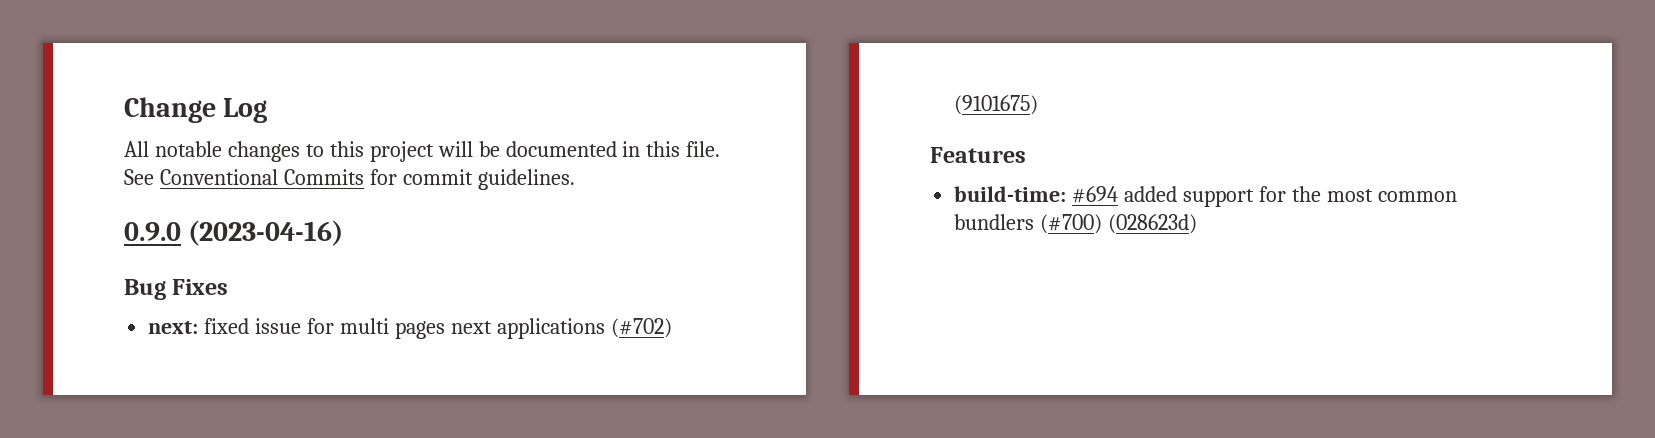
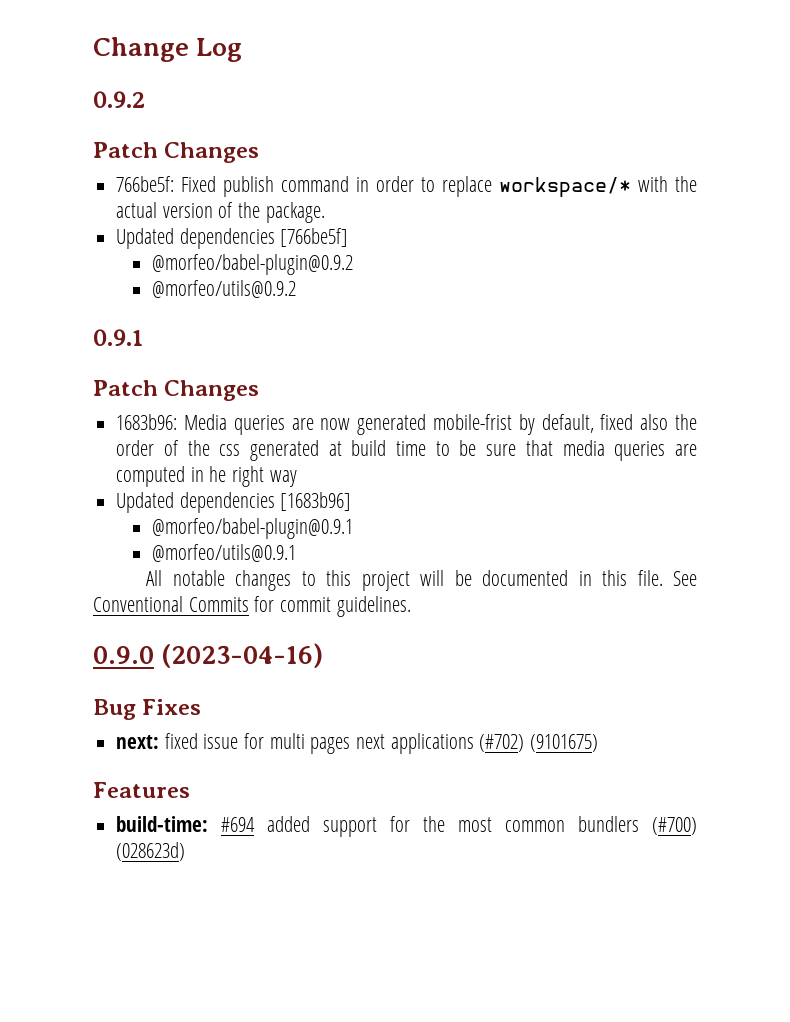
+ 0.9.2
+ Patch Changes
+ 766be5f: Fixed publish command in order to replace workspace/* with the actual version of the package.
+ Updated dependencies [766be5f]
+ @morfeo/babel-plugin@0.9.2
+ @morfeo/utils@0.9.2
+ 0.9.1
+ Patch Changes
+ 1683b96: Media queries are now generated mobile-frist by default, fixed also the order of the css generated at build time to be sure that media queries are computed in he right way
+ Updated dependencies [1683b96]
+ @morfeo/babel-plugin@0.9.1
+ @morfeo/utils@0.9.1

